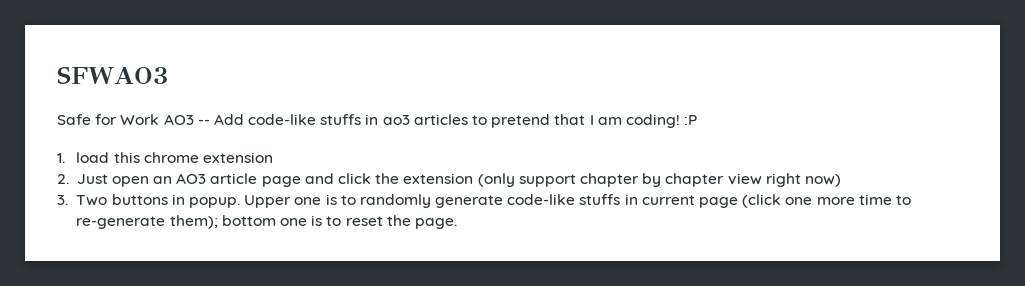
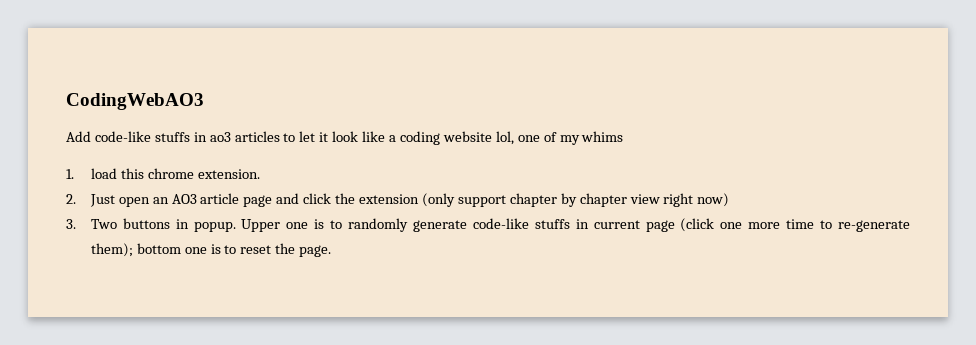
- SFWAO3
- Safe for Work AO3 -- Add code-like stuffs in ao3 articles to pretend that I am coding! :P
+ CodingWebAO3
+ Add code-like stuffs in ao3 articles to let it look like a coding website lol, one of my whims
- 1. load this chrome extension
+ 1. load this chrome extension.

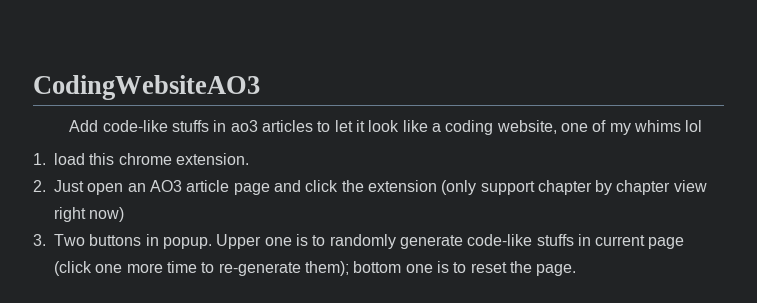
- CodingWebAO3
+ CodingWebsiteAO3
- Add code-like stuffs in ao3 articles to let it look like a coding website lol, one of my whims
+ Add code-like stuffs in ao3 articles to let it look like a coding website, one of my whims lol

